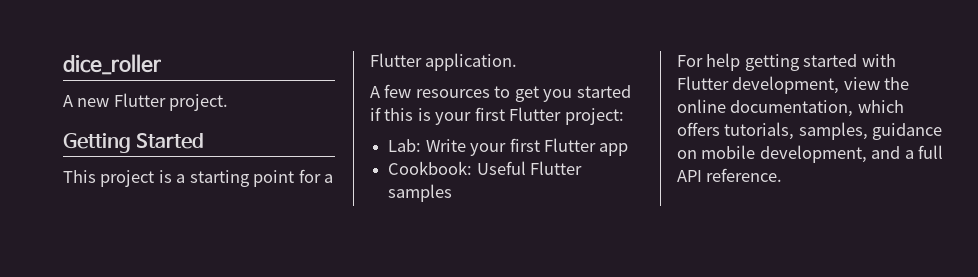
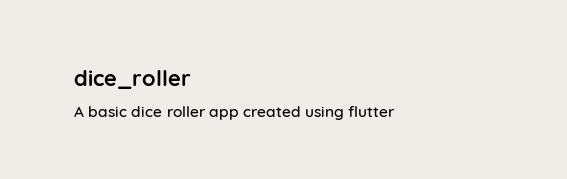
- A new Flutter project.
- Getting Started
- This project is a starting point for a Flutter application.
- A few resources to get you started if this is your first Flutter project:
- Lab: Write your first Flutter app
- Cookbook: Useful Flutter samples
- For help getting started with Flutter development, view the online documentation, which offers tutorials, samples, guidance on mobile development, and a full API reference.
+ A basic dice roller app created using flutter

